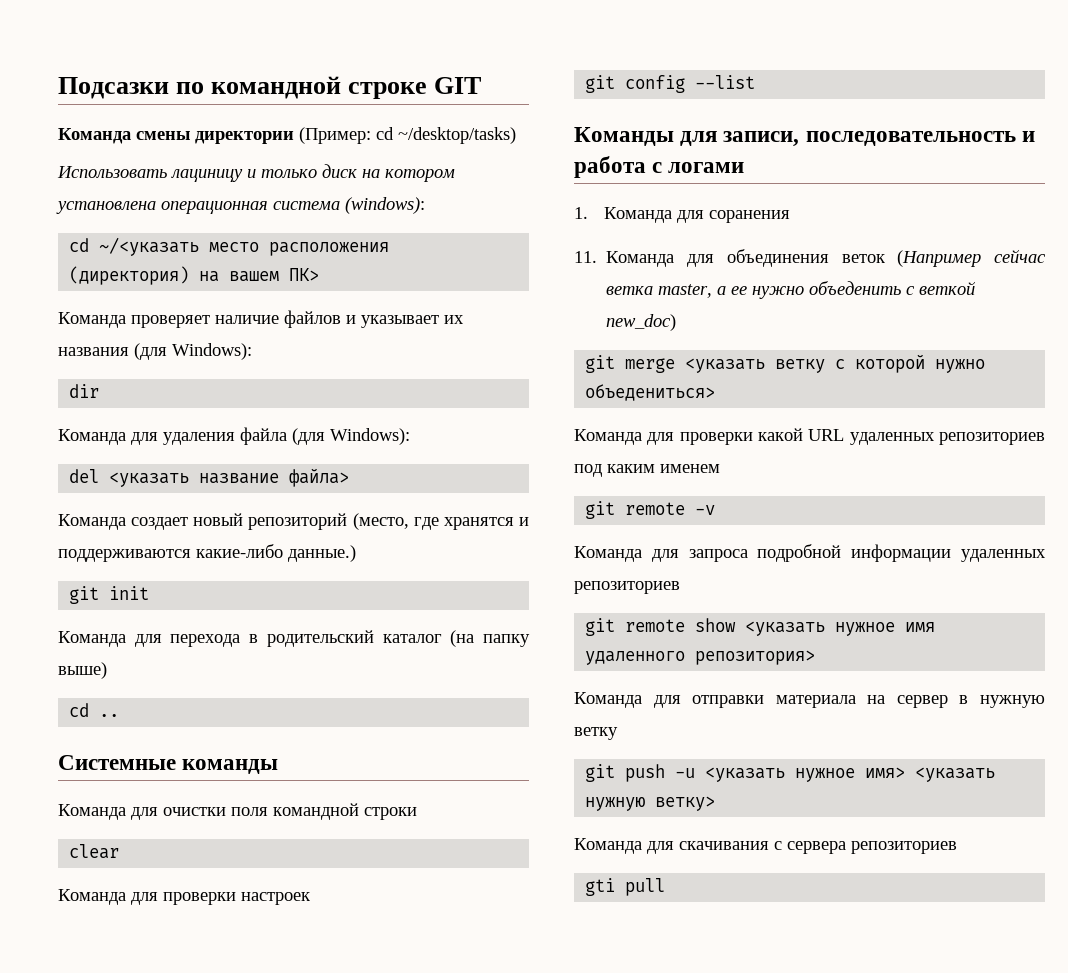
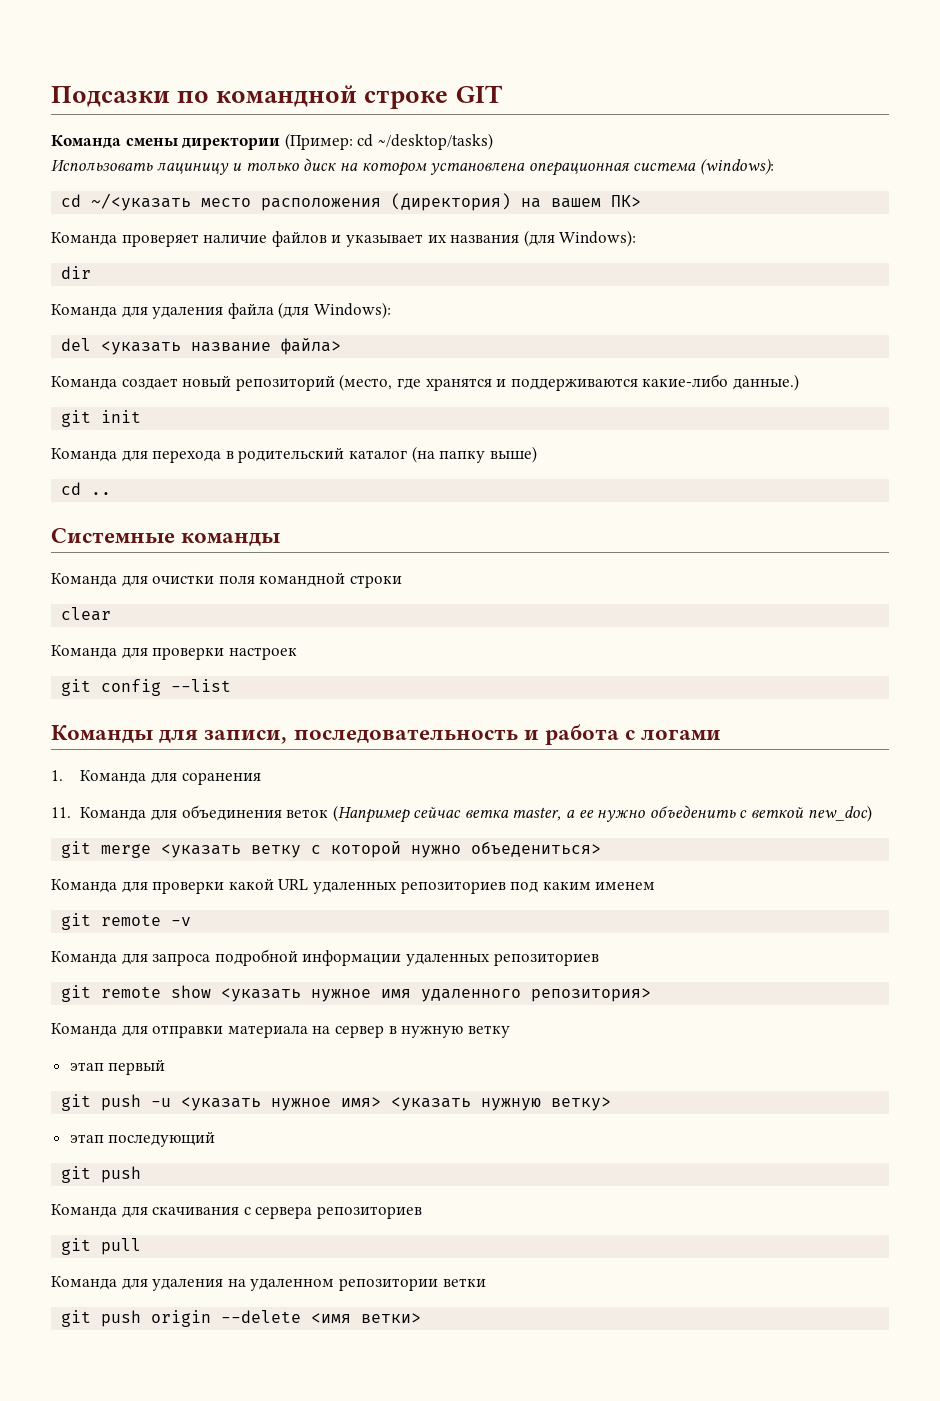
+ этап первый
+ этап последующий
+ git push
- gti pull
+ git pull
+ Команда для удаления на удаленном репозитории ветки
+ git push origin --delete <имя ветки>

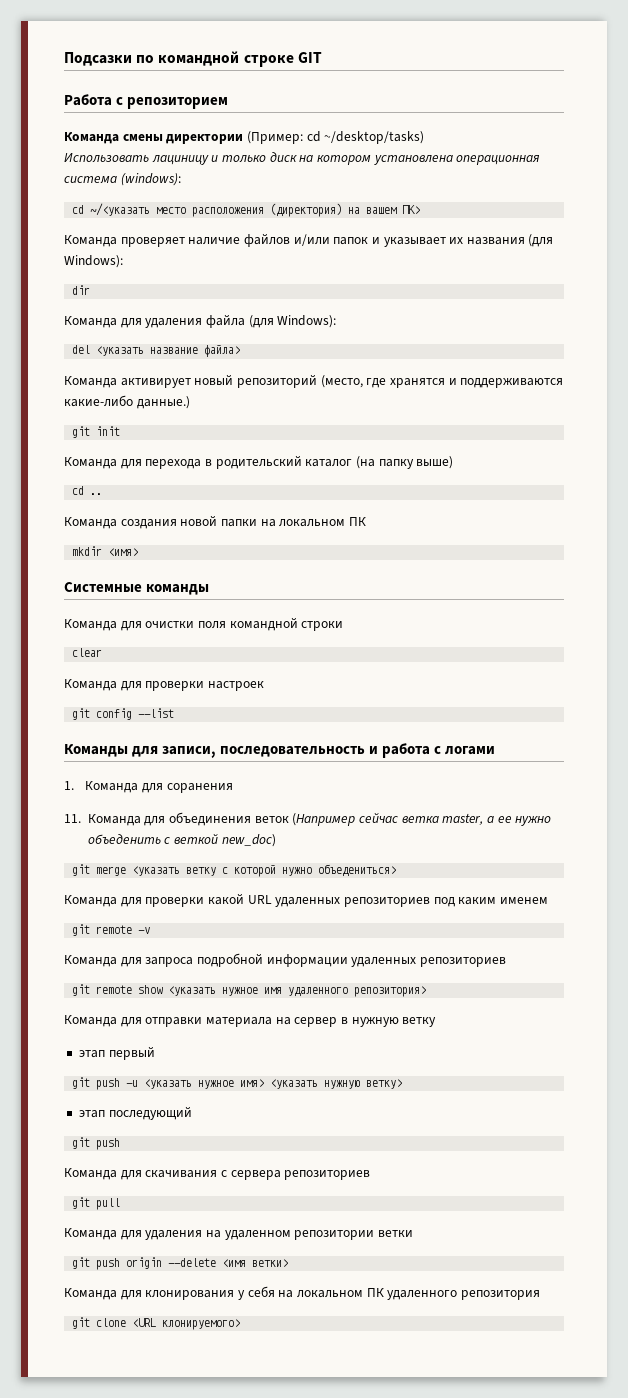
+ Работа с репозиторием
- Команда проверяет наличие файлов и указывает их названия (для Windows):
+ Команда проверяет наличие файлов и/или папок и указывает их названия (для Windows):
- Команда создает новый репозиторий (место, где хранятся и поддерживаются какие-либо данные.)
+ Команда активирует новый репозиторий (место, где хранятся и поддерживаются какие-либо данные.)
+ Команда создания новой папки на локальном ПК
+ mkdir <имя>
+ Команда для клонирования у себя на локальном ПК удаленного репозитория
+ git clone <URL клонируемого>

